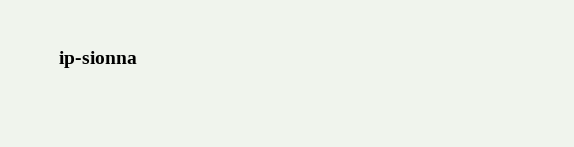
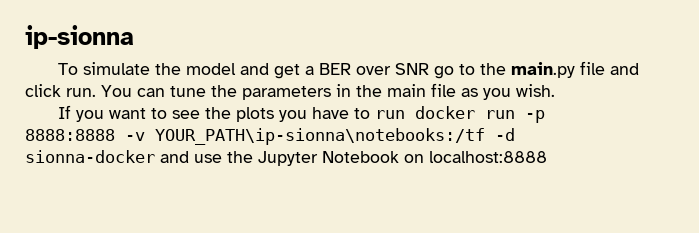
+ To simulate the model and get a BER over SNR go to the main.py file and click run. You can tune the parameters in the main file as you wish.
+ If you want to see the plots you have to run docker run -p 8888:8888 -v YOUR_PATH\ip-sionna\notebooks:/tf -d sionna-docker and use the Jupyter Notebook on localhost:8888

